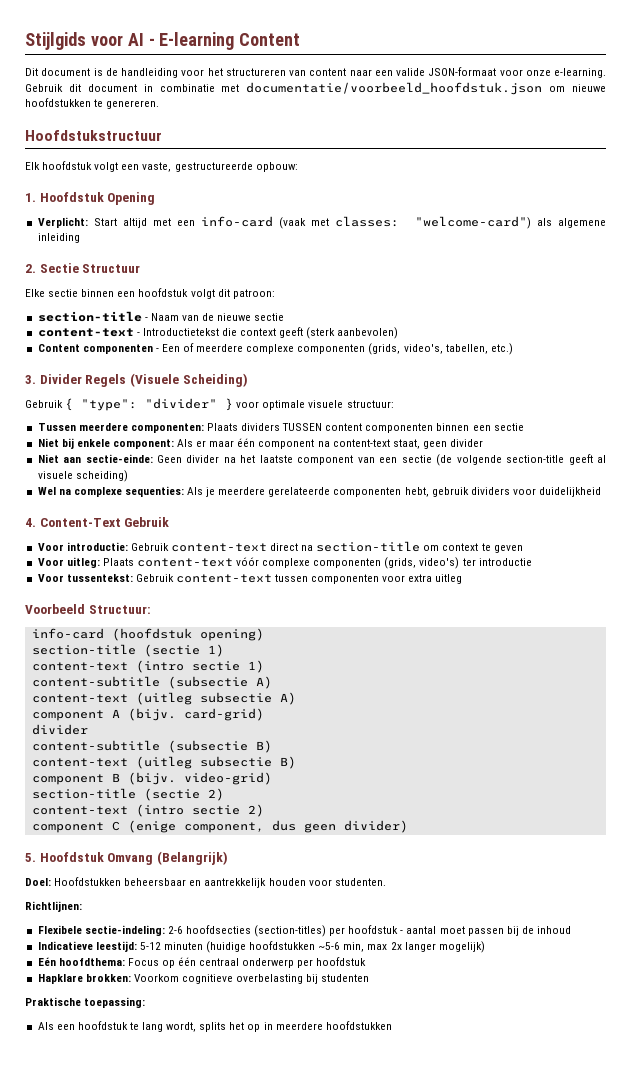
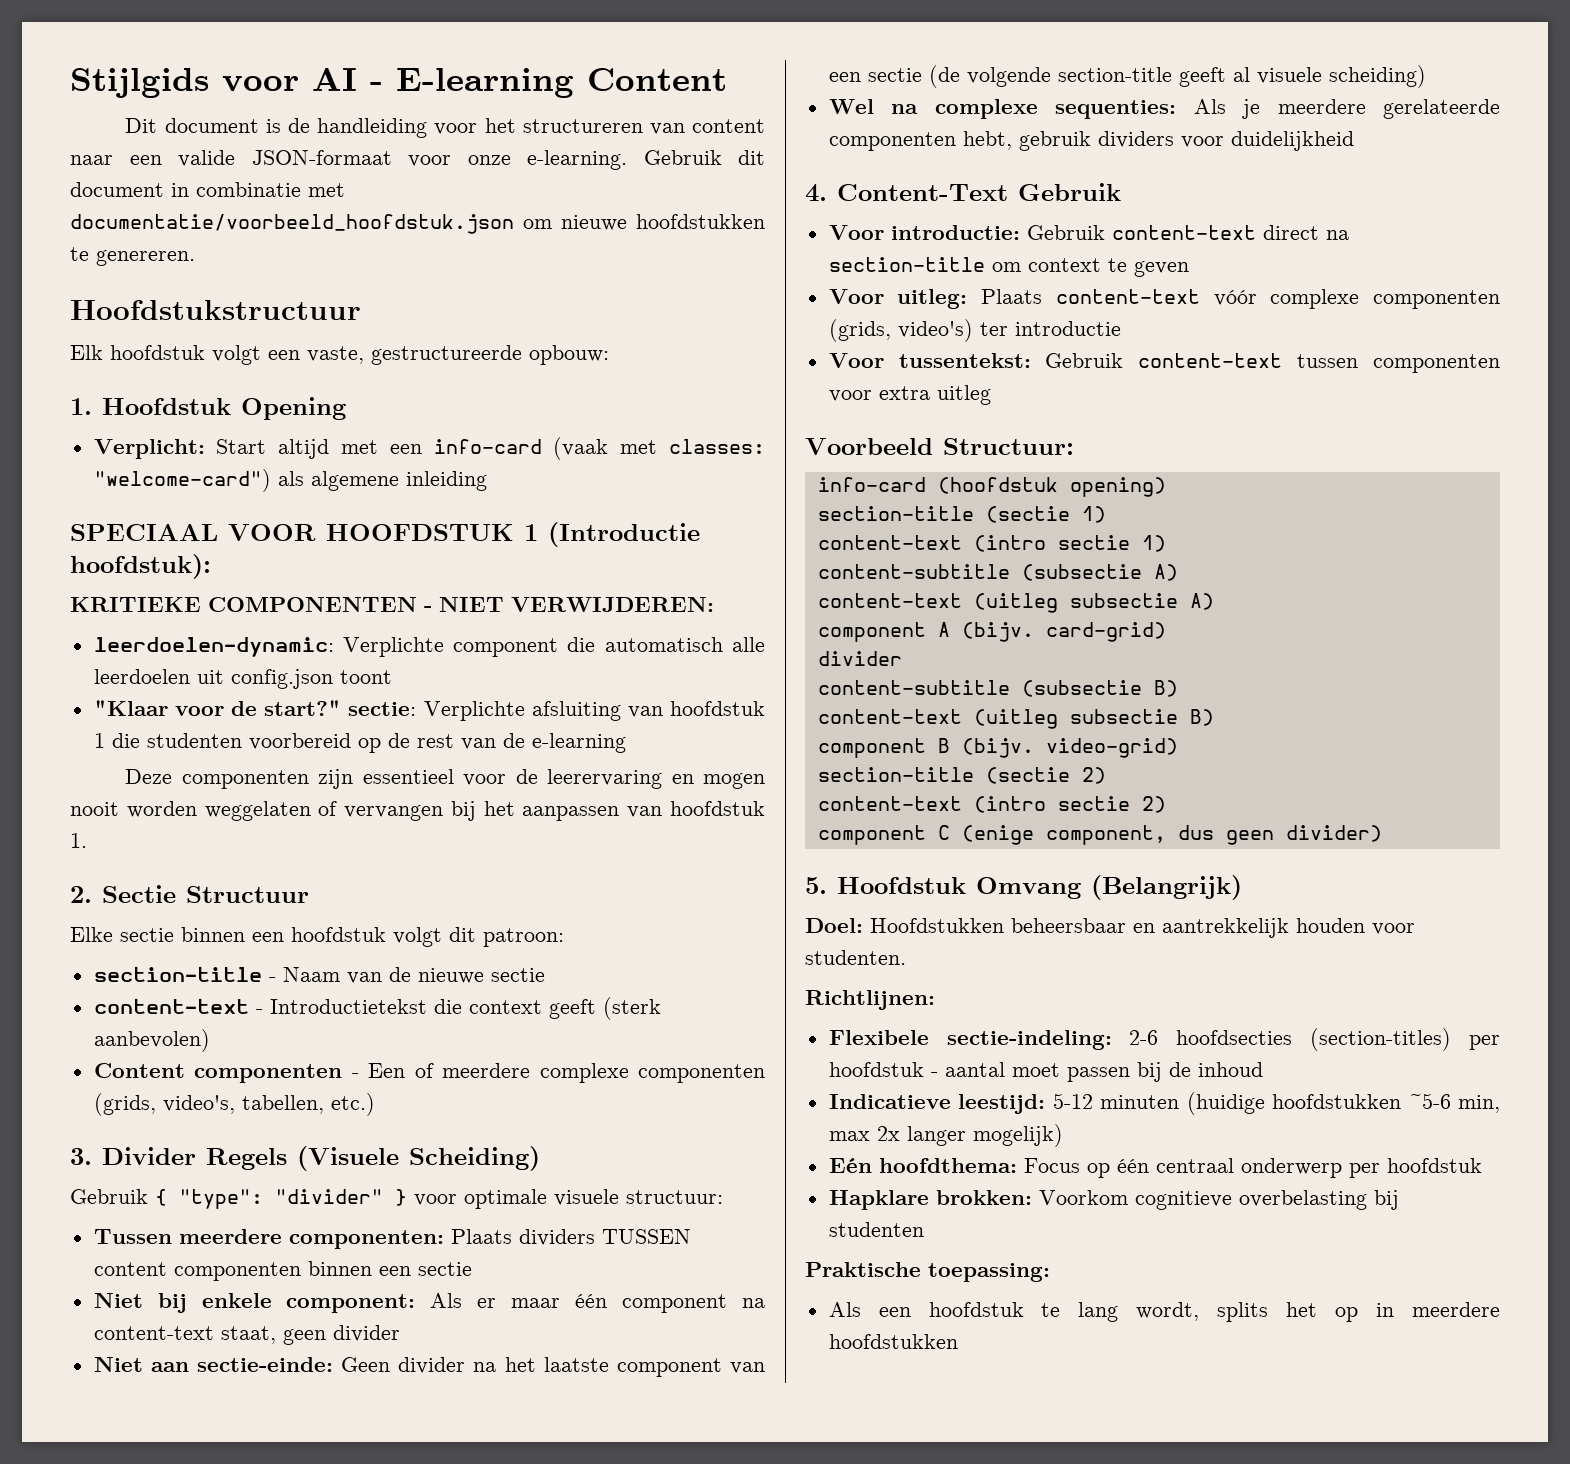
+ SPECIAAL VOOR HOOFDSTUK 1 (Introductie hoofdstuk):
+ KRITIEKE COMPONENTEN - NIET VERWIJDEREN:
+ leerdoelen-dynamic: Verplichte component die automatisch alle leerdoelen uit config.json toont
+ "Klaar voor de start?" sectie: Verplichte afsluiting van hoofdstuk 1 die studenten voorbereid op de rest van de e-learning
+ Deze componenten zijn essentieel voor de leerervaring en mogen nooit worden weggelaten of vervangen bij het aanpassen van hoofdstuk 1.

